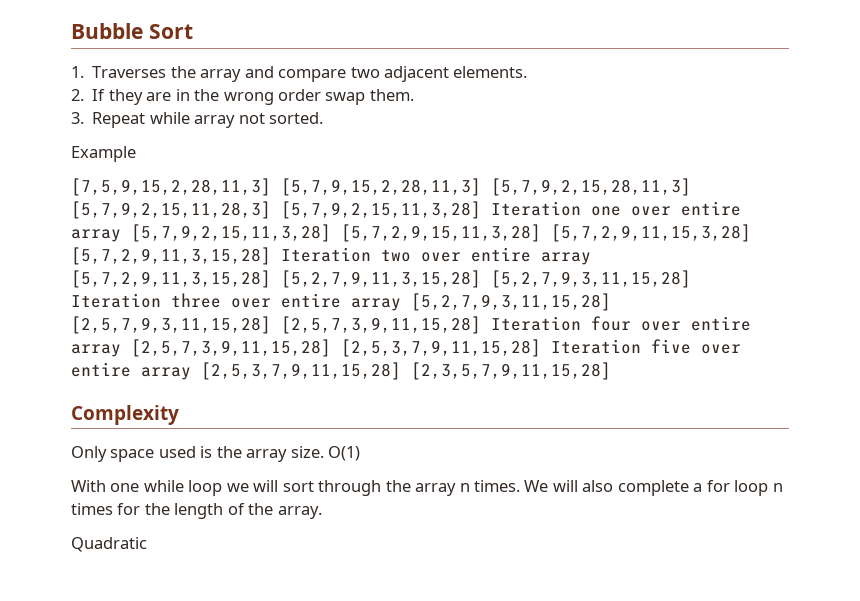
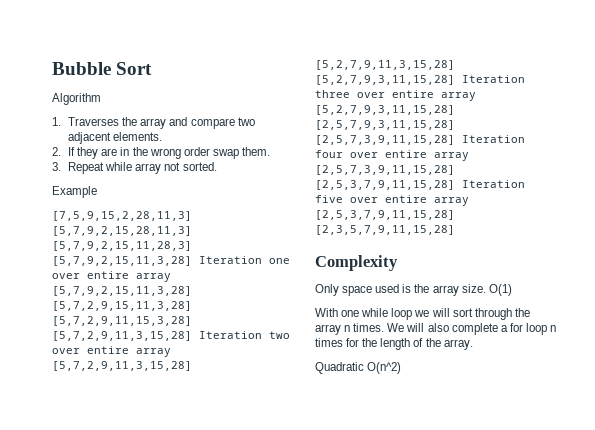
+ Algorithm
- [7,5,9,15,2,28,11,3] [5,7,9,15,2,28,11,3] [5,7,9,2,15,28,11,3] [5,7,9,2,15,11,28,3] [5,7,9,2,15,11,3,28] Iteration one over entire array [5,7,9,2,15,11,3,28] [5,7,2,9,15,11,3,28] [5,7,2,9,11,15,3,28] [5,7,2,9,11,3,15,28] Iteration two over entire array [5,7,2,9,11,3,15,28] [5,2,7,9,11,3,15,28] [5,2,7,9,3,11,15,28] Iteration three over entire array [5,2,7,9,3,11,15,28] [2,5,7,9,3,11,15,28] [2,5,7,3,9,11,15,28] Iteration four over entire array [2,5,7,3,9,11,15,28] [2,5,3,7,9,11,15,28] Iteration five over entire array [2,5,3,7,9,11,15,28] [2,3,5,7,9,11,15,28]
+ [7,5,9,15,2,28,11,3] [5,7,9,2,15,28,11,3] [5,7,9,2,15,11,28,3] [5,7,9,2,15,11,3,28] Iteration one over entire array [5,7,9,2,15,11,3,28] [5,7,2,9,15,11,3,28] [5,7,2,9,11,15,3,28] [5,7,2,9,11,3,15,28] Iteration two over entire array [5,7,2,9,11,3,15,28] [5,2,7,9,11,3,15,28] [5,2,7,9,3,11,15,28] Iteration three over entire array [5,2,7,9,3,11,15,28] [2,5,7,9,3,11,15,28] [2,5,7,3,9,11,15,28] Iteration four over entire array [2,5,7,3,9,11,15,28] [2,5,3,7,9,11,15,28] Iteration five over entire array [2,5,3,7,9,11,15,28] [2,3,5,7,9,11,15,28]
- Quadratic
+ Quadratic O(n^2)

